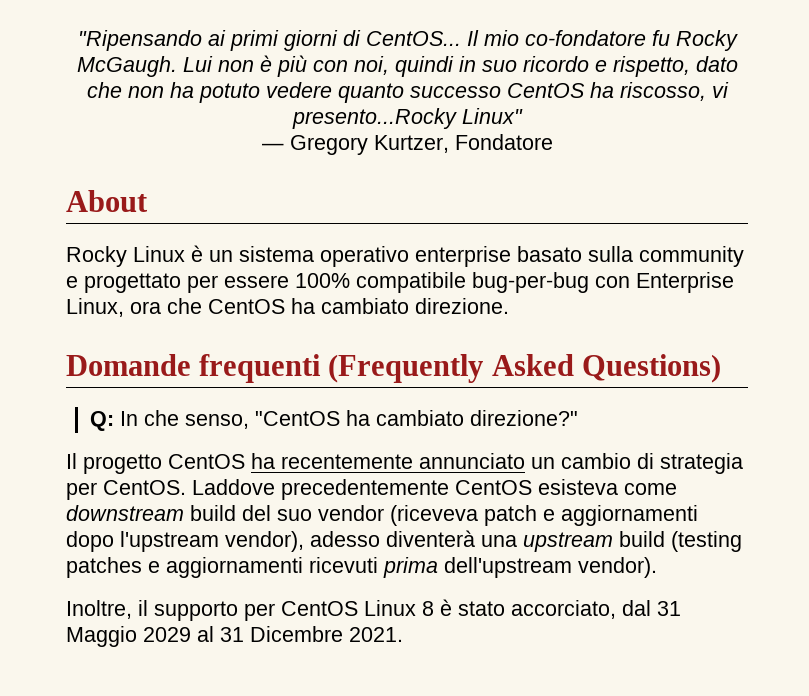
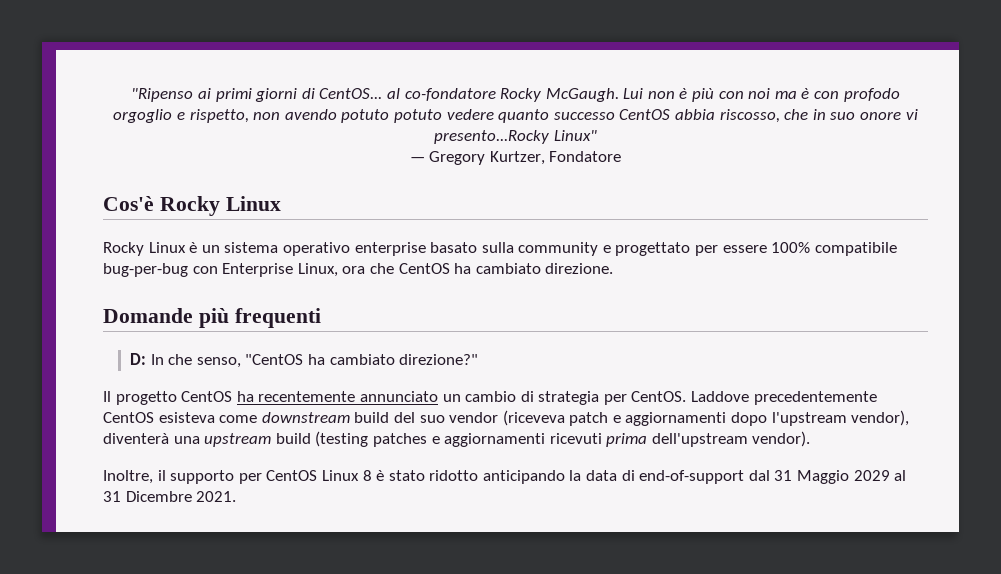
- "Ripensando ai primi giorni di CentOS... Il mio co-fondatore fu Rocky McGaugh.
+ "Ripenso ai primi giorni di CentOS... al co-fondatore Rocky McGaugh.
- Lui non è più con noi, quindi in suo ricordo e rispetto, dato che non ha potuto vedere quanto successo CentOS ha riscosso, vi presento...Rocky Linux"
+ Lui non è più con noi ma è con profodo orgoglio e rispetto, non avendo potuto potuto vedere quanto successo CentOS abbia riscosso, che in suo onore vi presento...Rocky Linux"
- About
+ Cos'è Rocky Linux
- Domande frequenti (Frequently Asked Questions)
- Q: In che senso, "CentOS ha cambiato direzione?"
+ Domande più frequenti
+ D: In che senso, "CentOS ha cambiato direzione?"
- Laddove precedentemente CentOS esisteva come downstream build del suo vendor (riceveva patch e aggiornamenti dopo l'upstream vendor), adesso diventerà una upstream build (testing patches e aggiornamenti ricevuti prima dell'upstream vendor).
+ Laddove precedentemente CentOS esisteva come downstream build del suo vendor (riceveva patch e aggiornamenti dopo l'upstream vendor), diventerà una upstream build (testing patches e aggiornamenti ricevuti prima dell'upstream vendor).
- Inoltre, il supporto per CentOS Linux 8 è stato accorciato, dal 31 Maggio 2029 al 31 Dicembre 2021.
+ Inoltre, il supporto per CentOS Linux 8 è stato ridotto anticipando la data di end-of-support dal 31 Maggio 2029 al 31 Dicembre 2021.

